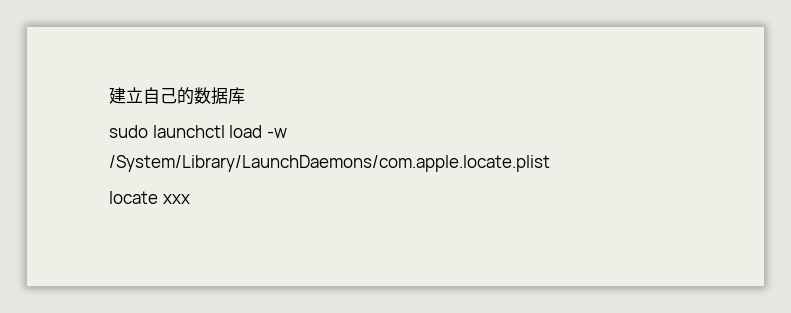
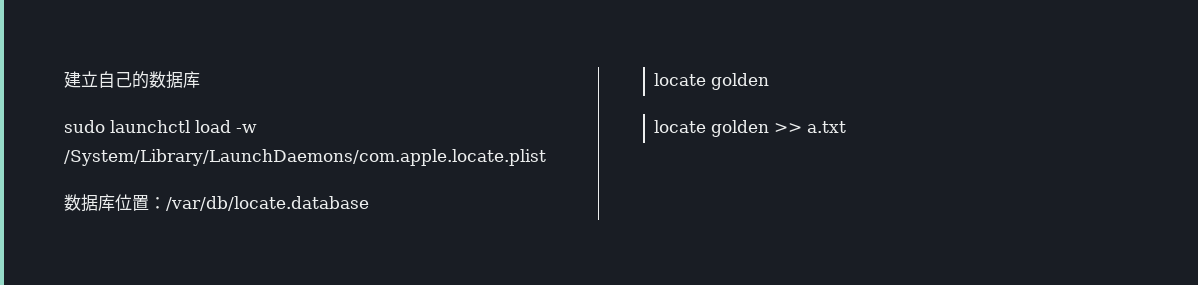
- locate xxx
+ 数据库位置：/var/db/locate.database
+ locate golden
+ locate golden >> a.txt

